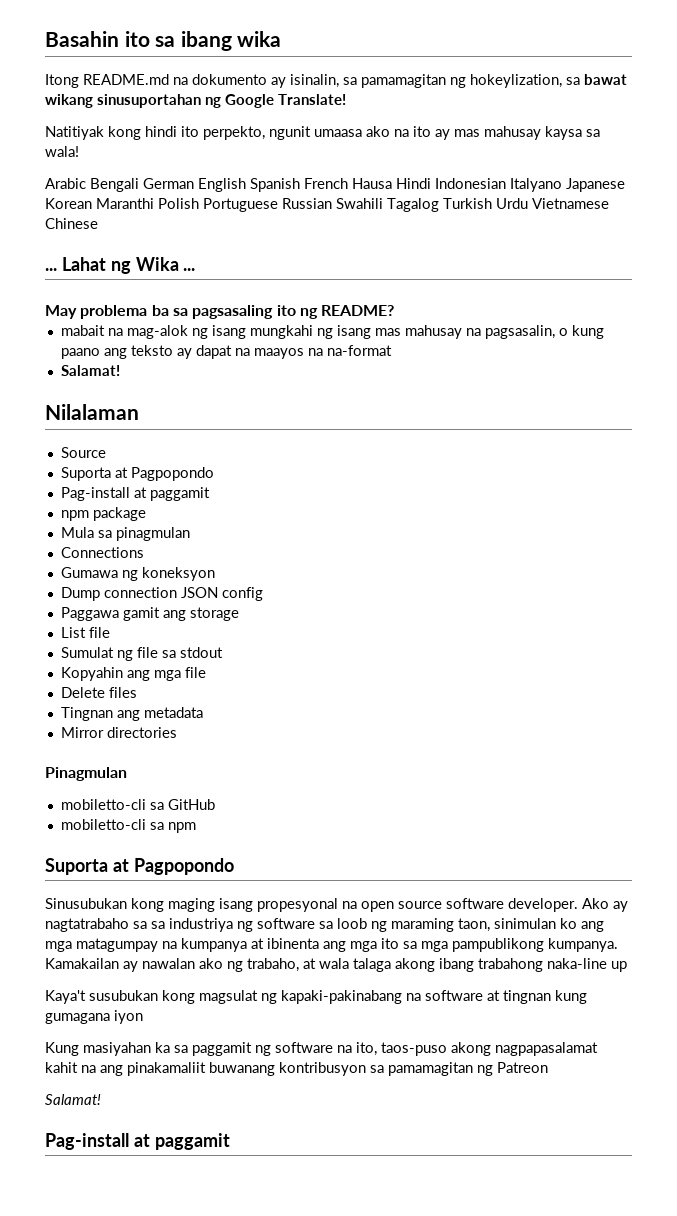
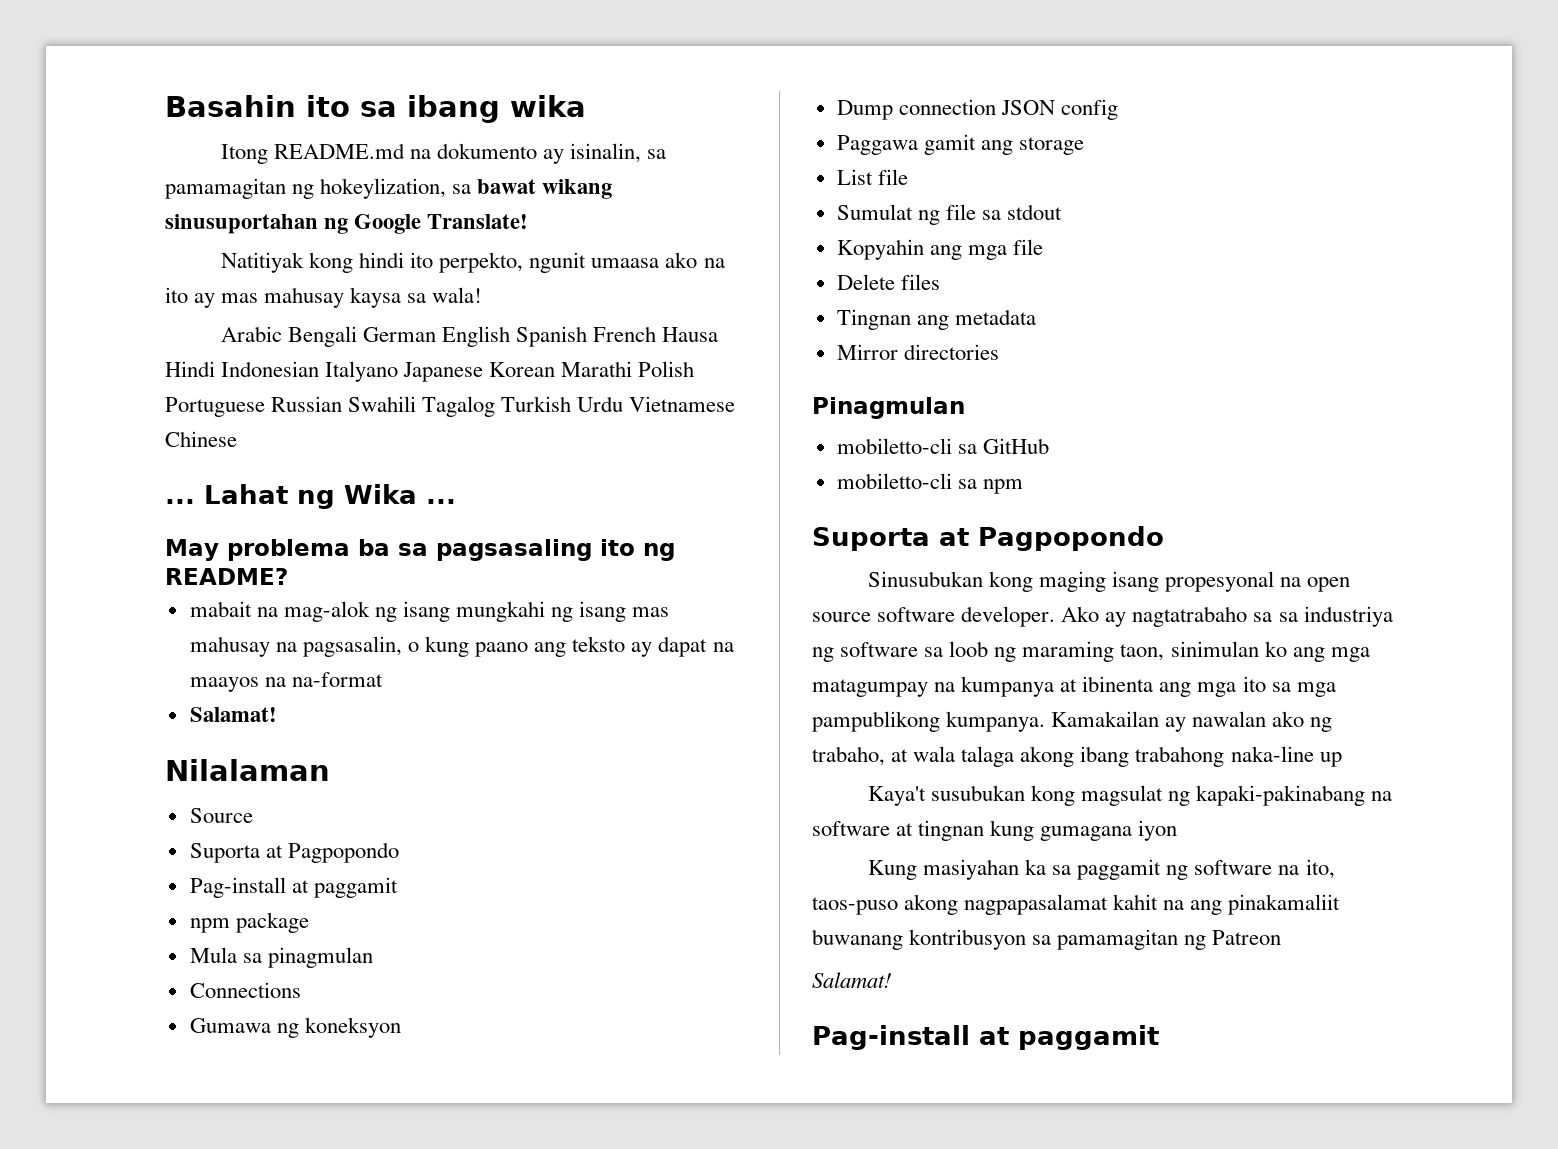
- Arabic Bengali German English Spanish French Hausa Hindi Indonesian Italyano Japanese Korean Maranthi Polish Portuguese Russian Swahili Tagalog Turkish Urdu Vietnamese Chinese
+ Arabic Bengali German English Spanish French Hausa Hindi Indonesian Italyano Japanese Korean Marathi Polish Portuguese Russian Swahili Tagalog Turkish Urdu Vietnamese Chinese

